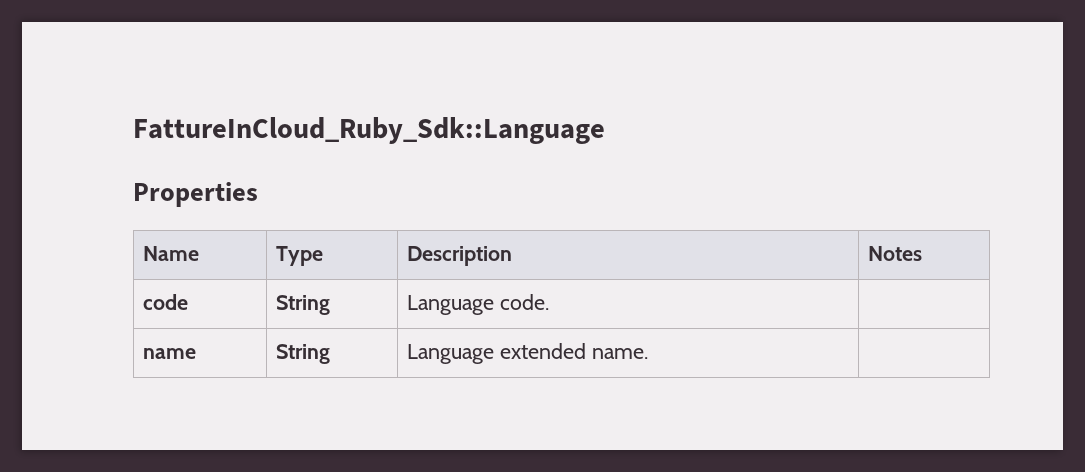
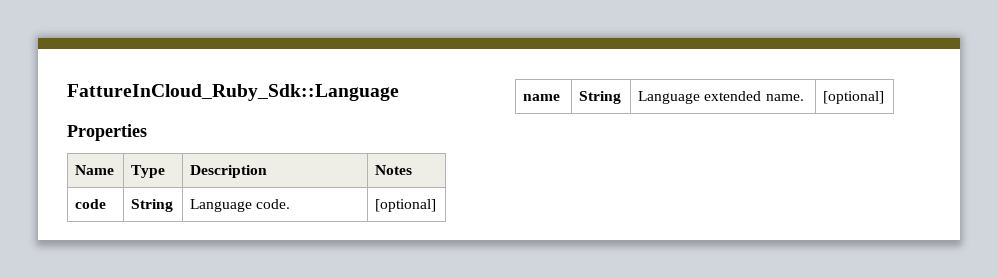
- code | String | Language code. |
+ code | String | Language code. | [optional]
- name | String | Language extended name. |
+ name | String | Language extended name. | [optional]

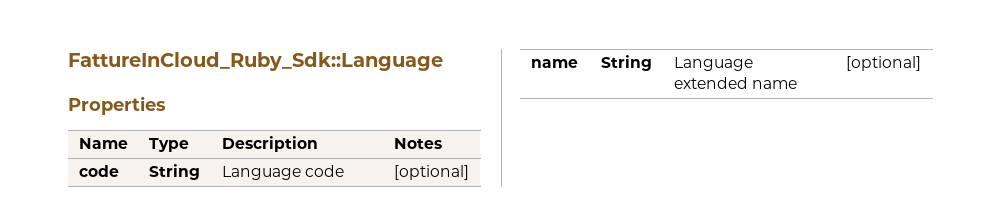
- code | String | Language code. | [optional]
+ code | String | Language code | [optional]
- name | String | Language extended name. | [optional]
+ name | String | Language extended name | [optional]

